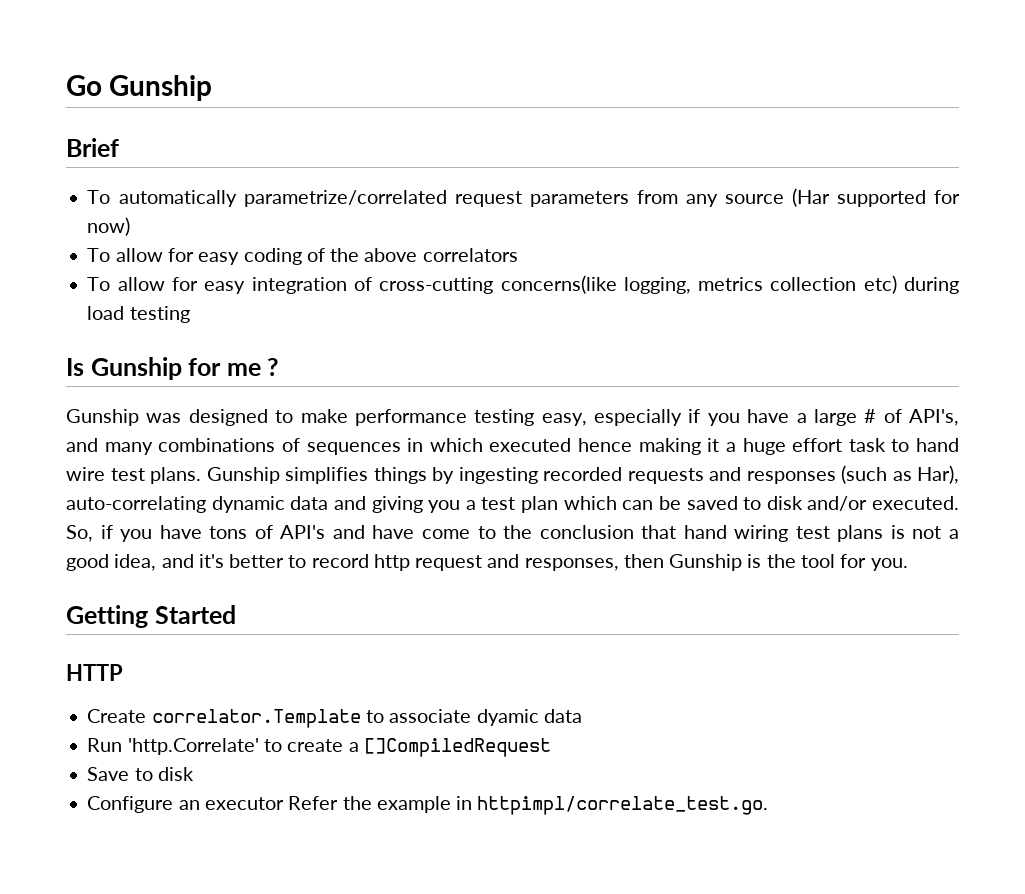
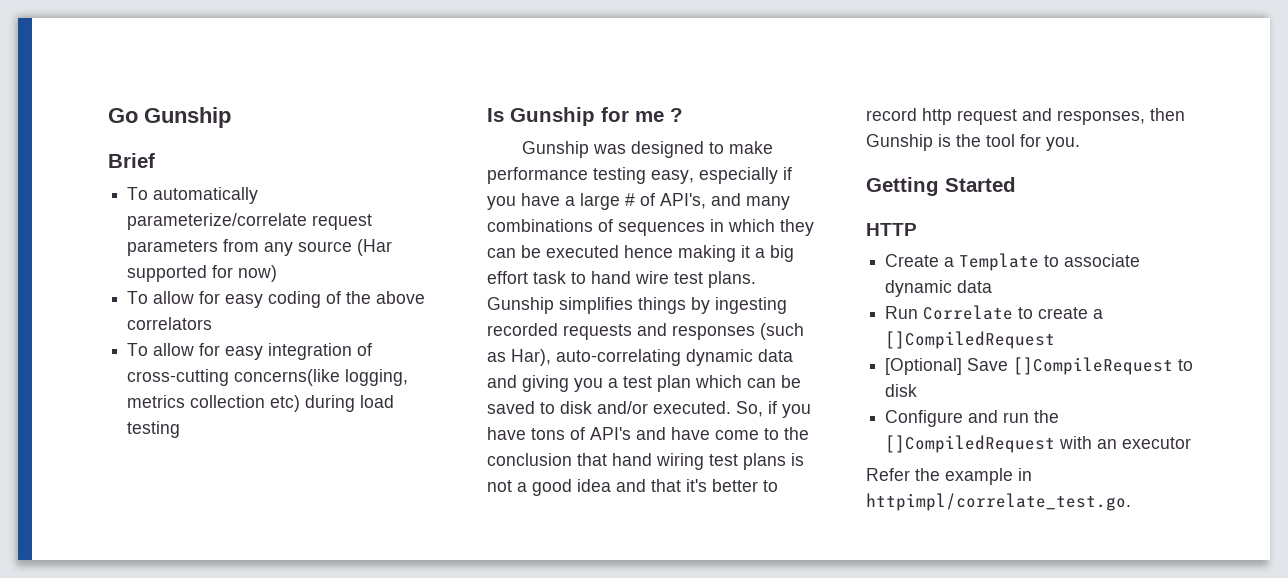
- To automatically parametrize/correlated request parameters from any source (Har supported for now)
+ To automatically parameterize/correlate request parameters from any source (Har supported for now)
- Gunship was designed to make performance testing easy, especially if you have a large # of API's, and many combinations of sequences in which executed hence making it a huge effort task to hand wire test plans.
+ Gunship was designed to make performance testing easy, especially if you have a large # of API's, and many combinations of sequences in which they can be executed hence making it a big effort task to hand wire test plans.
- So, if you have tons of API's and have come to the conclusion that hand wiring test plans is not a good idea, and it's better to record http request and responses, then Gunship is the tool for you.
+ So, if you have tons of API's and have come to the conclusion that hand wiring test plans is not a good idea and that it's better to record http request and responses, then Gunship is the tool for you.
- Create correlator.Template to associate dyamic data
+ Create a Template to associate dynamic data
- Run 'http.Correlate' to create a []CompiledRequest
+ Run Correlate to create a []CompiledRequest
- Save to disk
+ [Optional] Save []CompileRequest to disk
- Configure an executor Refer the example in httpimpl/correlate_test.go.
+ Configure and run the []CompiledRequest with an executor
+ Refer the example in httpimpl/correlate_test.go.

